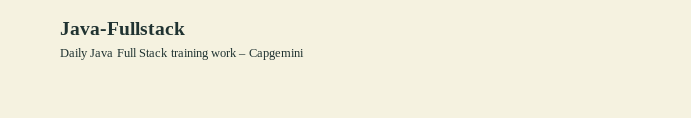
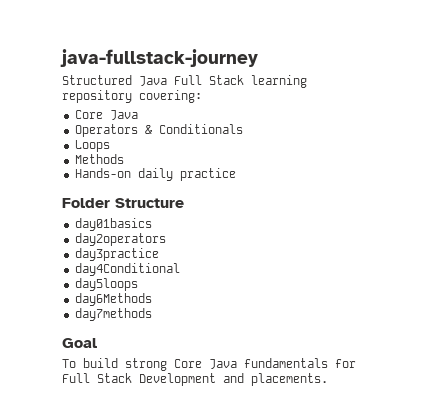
- Java-Fullstack
- Daily Java Full Stack training work – Capgemini
+ java-fullstack-journey
+ Structured Java Full Stack learning repository covering:
+ Core Java
+ Operators & Conditionals
+ Loops
+ Methods
+ Hands-on daily practice
+ Folder Structure
+ day01basics
+ day2operators
+ day3practice
+ day4Conditional
+ day5loops
+ day6Methods
+ day7methods
+ Goal
+ To build strong Core Java fundamentals for Full Stack Development and placements.

